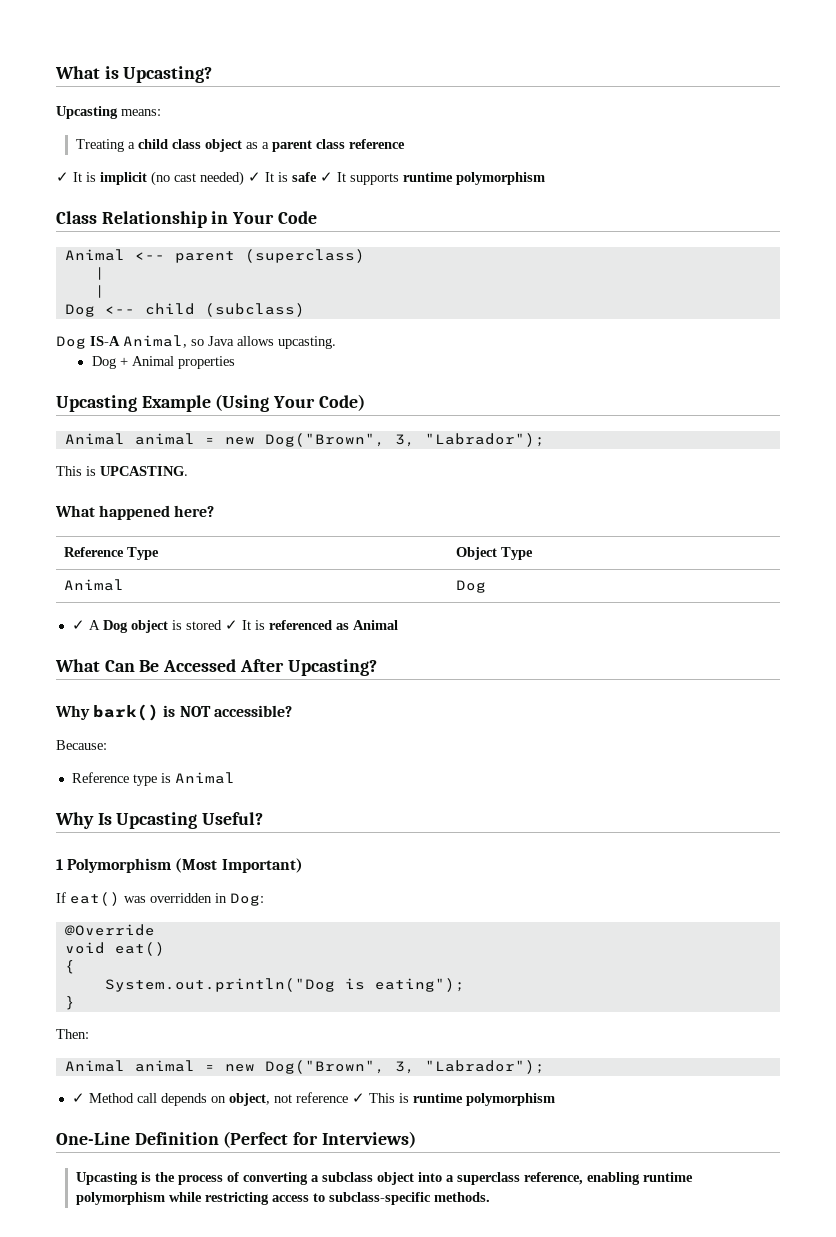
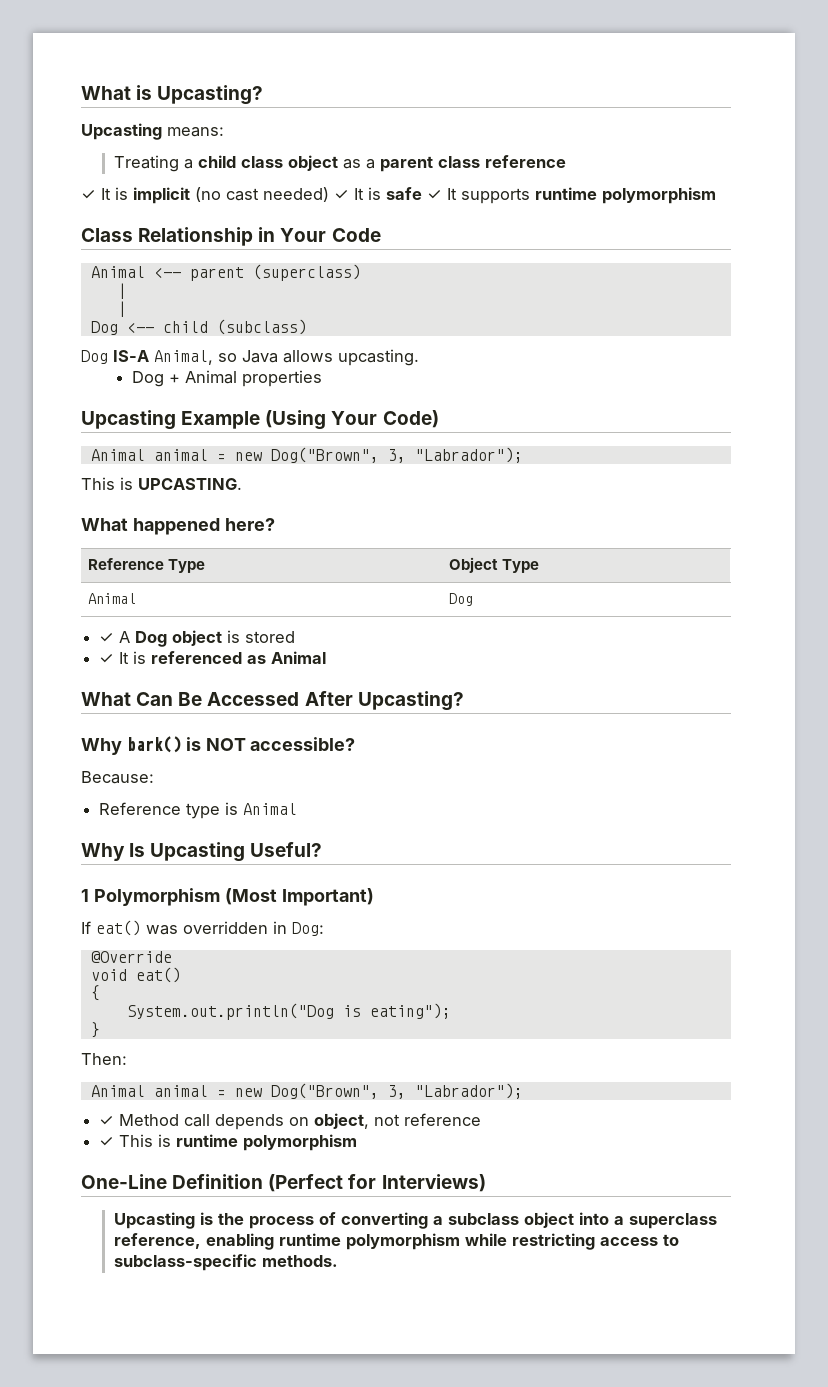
- ✓ A Dog object is stored ✓ It is referenced as Animal
+ ✓ A Dog object is stored
+ ✓ It is referenced as Animal
- ✓ Method call depends on object, not reference ✓ This is runtime polymorphism
+ ✓ Method call depends on object, not reference
+ ✓ This is runtime polymorphism

